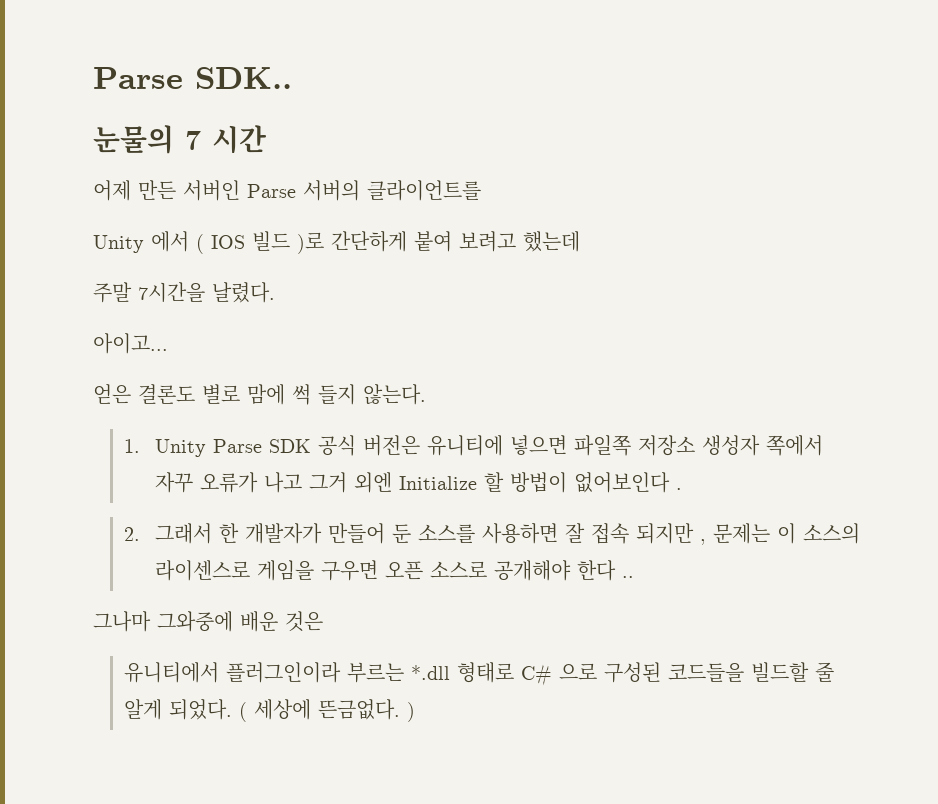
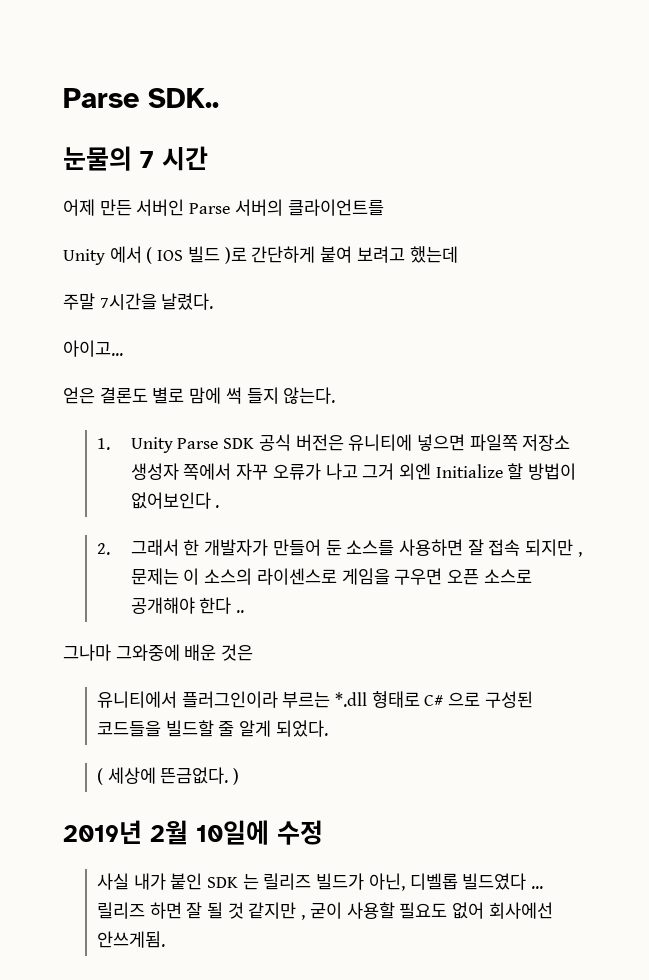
- 유니티에서 플러그인이라 부르는 *.dll 형태로 C# 으로 구성된 코드들을 빌드할 줄 알게 되었다. ( 세상에 뜬금없다. )
+ 유니티에서 플러그인이라 부르는 *.dll 형태로 C# 으로 구성된 코드들을 빌드할 줄 알게 되었다.
+ ( 세상에 뜬금없다. )
+ 2019년 2월 10일에 수정
+ 사실 내가 붙인 SDK 는 릴리즈 빌드가 아닌, 디벨롭 빌드였다 ... 릴리즈 하면 잘 될 것 같지만 , 굳이 사용할 필요도 없어 회사에선 안쓰게됨.

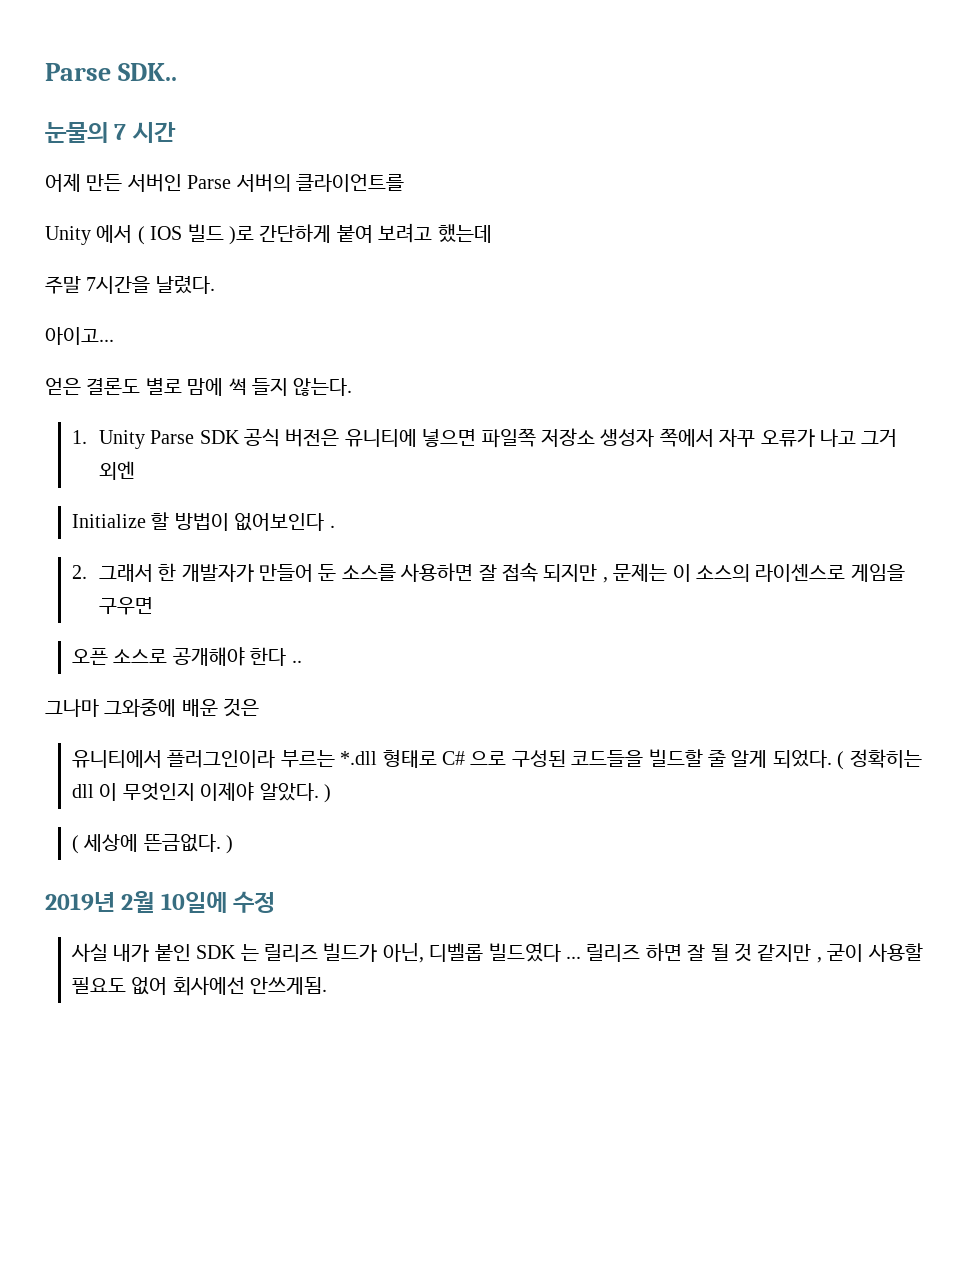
- 1. Unity Parse SDK 공식 버전은 유니티에 넣으면 파일쪽 저장소 생성자 쪽에서 자꾸 오류가 나고 그거 외엔 Initialize 할 방법이 없어보인다 .
+ 1. Unity Parse SDK 공식 버전은 유니티에 넣으면 파일쪽 저장소 생성자 쪽에서 자꾸 오류가 나고 그거 외엔
+ Initialize 할 방법이 없어보인다 .
- 2. 그래서 한 개발자가 만들어 둔 소스를 사용하면 잘 접속 되지만 , 문제는 이 소스의 라이센스로 게임을 구우면 오픈 소스로 공개해야 한다 ..
+ 2. 그래서 한 개발자가 만들어 둔 소스를 사용하면 잘 접속 되지만 , 문제는 이 소스의 라이센스로 게임을 구우면
+ 오픈 소스로 공개해야 한다 ..
+ ( 정확히는 dll 이 무엇인지 이제야 알았다. )

